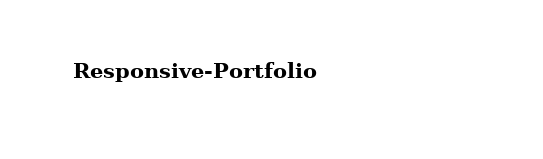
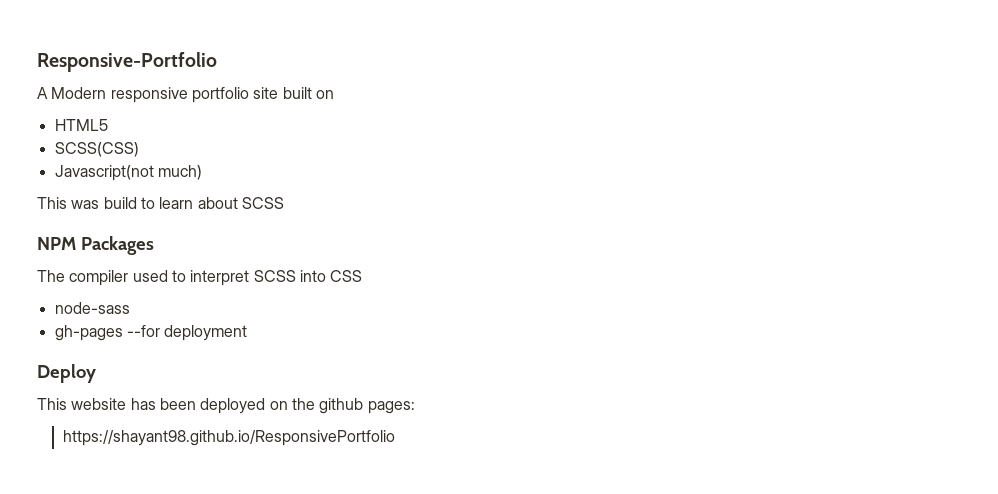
+ A Modern responsive portfolio site built on
+ HTML5
+ SCSS(CSS)
+ Javascript(not much)
+ This was build to learn about SCSS
+ NPM Packages
+ The compiler used to interpret SCSS into CSS
+ node-sass
+ gh-pages --for deployment
+ Deploy
+ This website has been deployed on the github pages:
+ https://shayant98.github.io/ResponsivePortfolio

